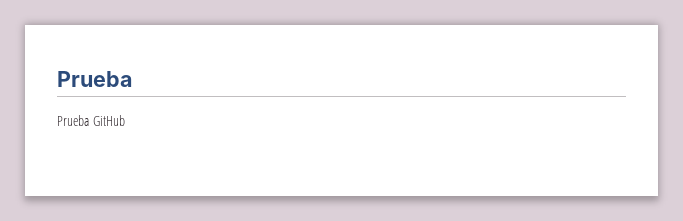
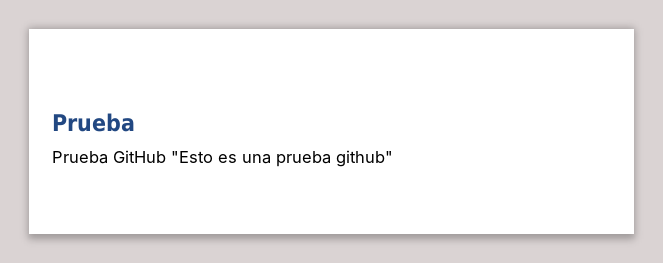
- Prueba GitHub
+ Prueba GitHub "Esto es una prueba github"

